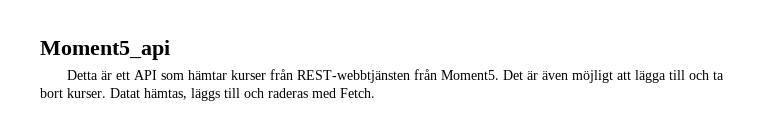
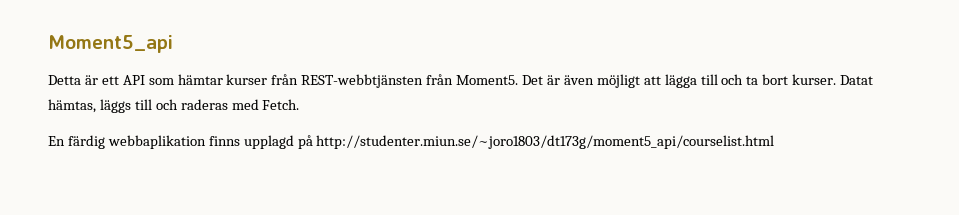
+ En färdig webbaplikation finns upplagd på http://studenter.miun.se/~joro1803/dt173g/moment5_api/courselist.html

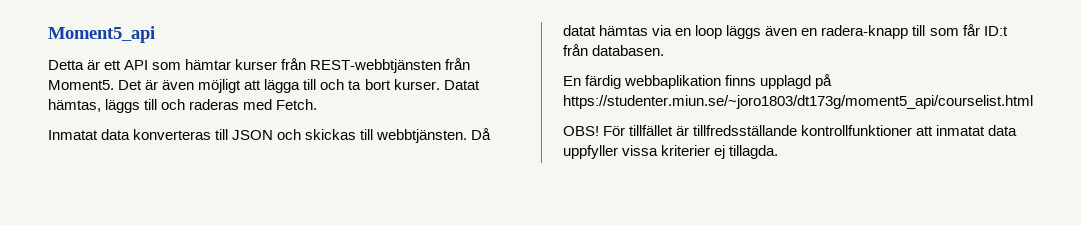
+ Inmatat data konverteras till JSON och skickas till webbtjänsten. Då datat hämtas via en loop läggs även en radera-knapp till som får ID:t från databasen.
- En färdig webbaplikation finns upplagd på http://studenter.miun.se/~joro1803/dt173g/moment5_api/courselist.html
+ En färdig webbaplikation finns upplagd på https://studenter.miun.se/~joro1803/dt173g/moment5_api/courselist.html
+ OBS! För tillfället är tillfredsställande kontrollfunktioner att inmatat data uppfyller vissa kriterier ej tillagda.

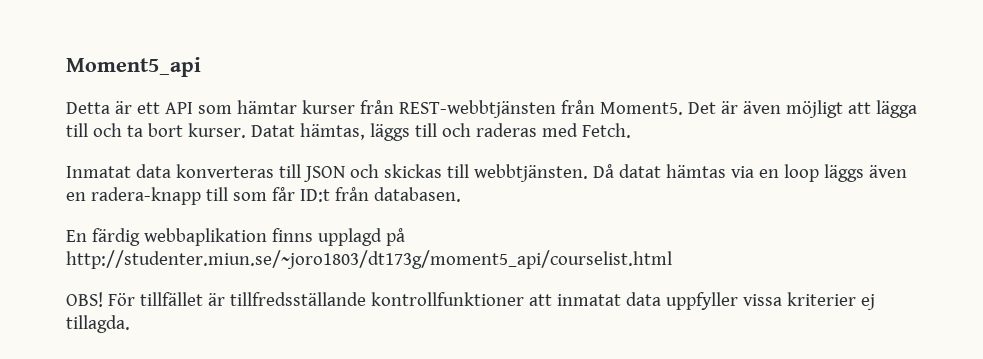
- En färdig webbaplikation finns upplagd på https://studenter.miun.se/~joro1803/dt173g/moment5_api/courselist.html
+ En färdig webbaplikation finns upplagd på http://studenter.miun.se/~joro1803/dt173g/moment5_api/courselist.html

